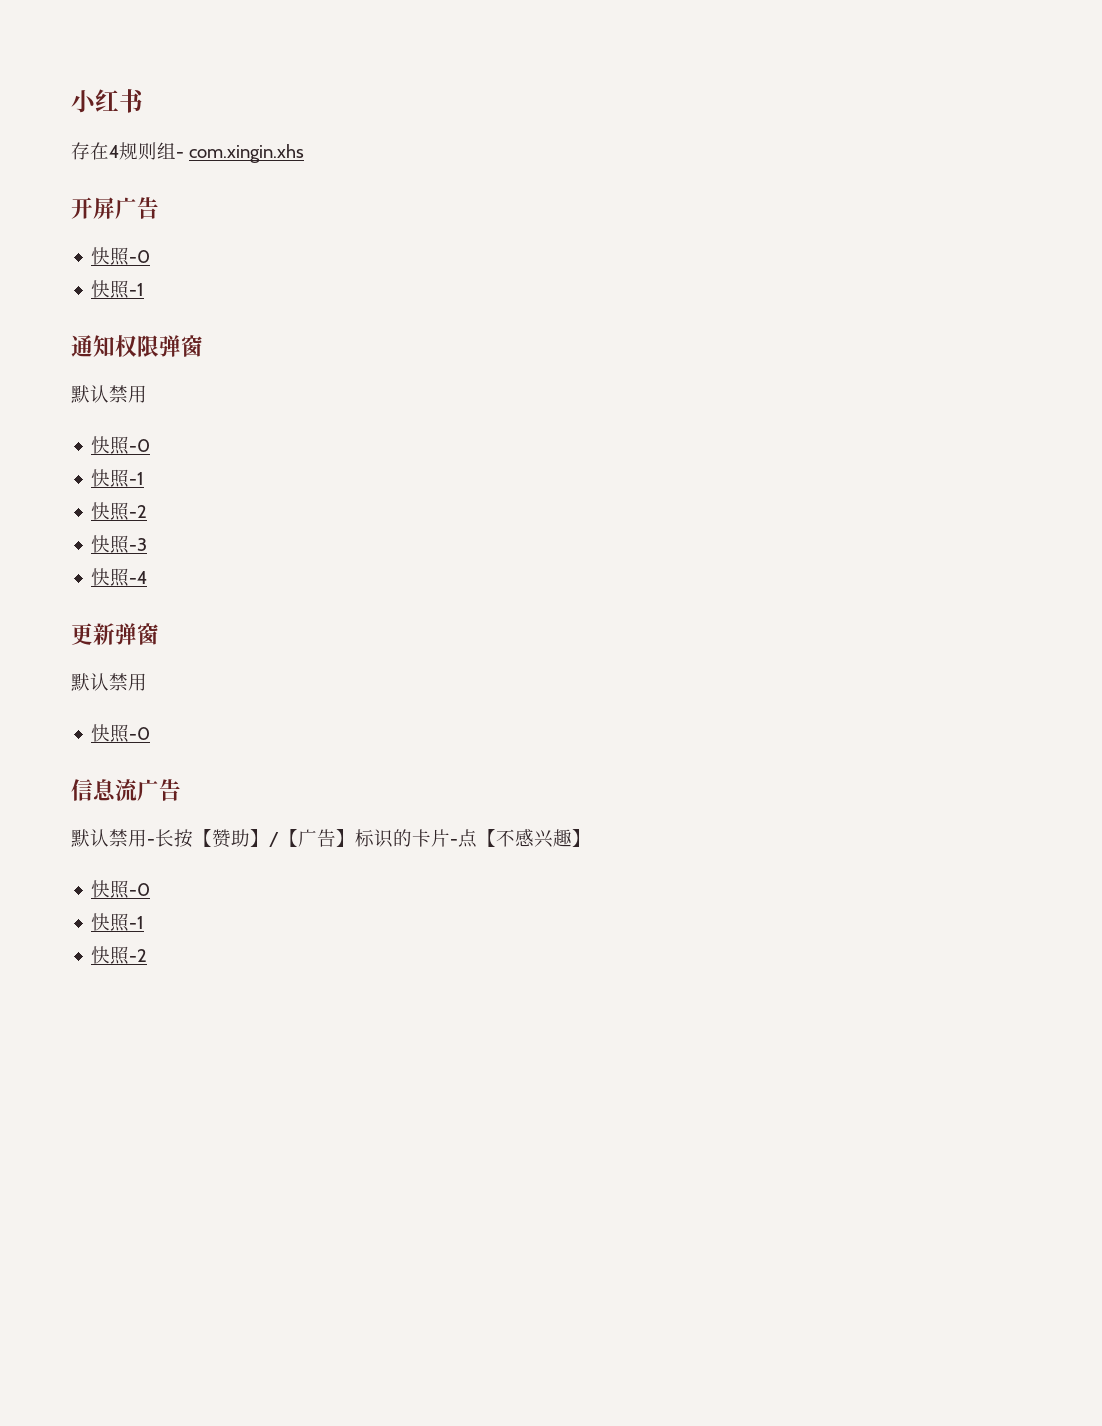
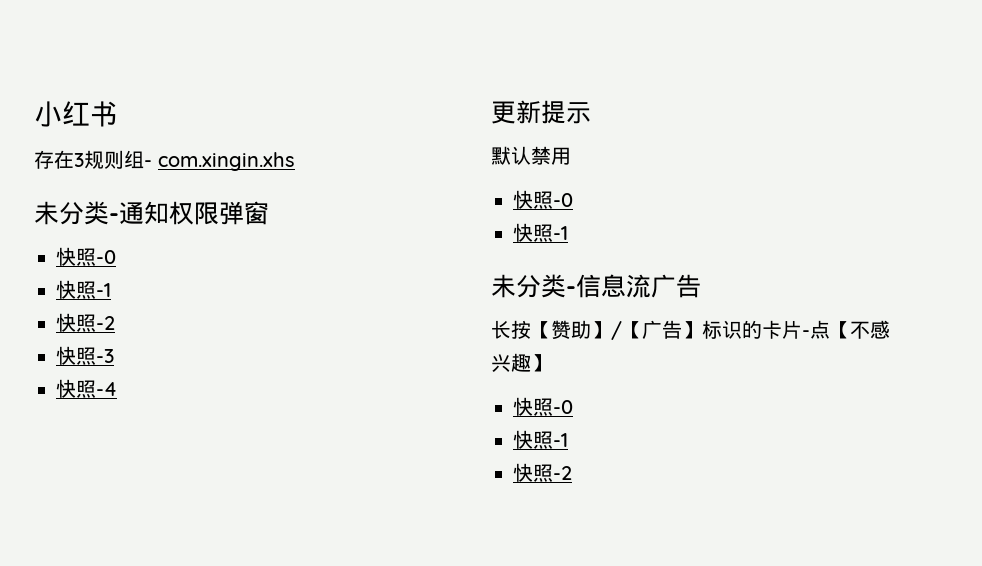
- 存在4规则组- com.xingin.xhs
+ 存在3规则组- com.xingin.xhs
- 开屏广告
- 快照-0
- 快照-1
- 通知权限弹窗
- 默认禁用
+ 未分类-通知权限弹窗
- 更新弹窗
+ 更新提示
  默认禁用
  快照-0
- 信息流广告
+ 快照-1
+ 未分类-信息流广告
- 默认禁用-长按【赞助】/【广告】标识的卡片-点【不感兴趣】
+ 长按【赞助】/【广告】标识的卡片-点【不感兴趣】

